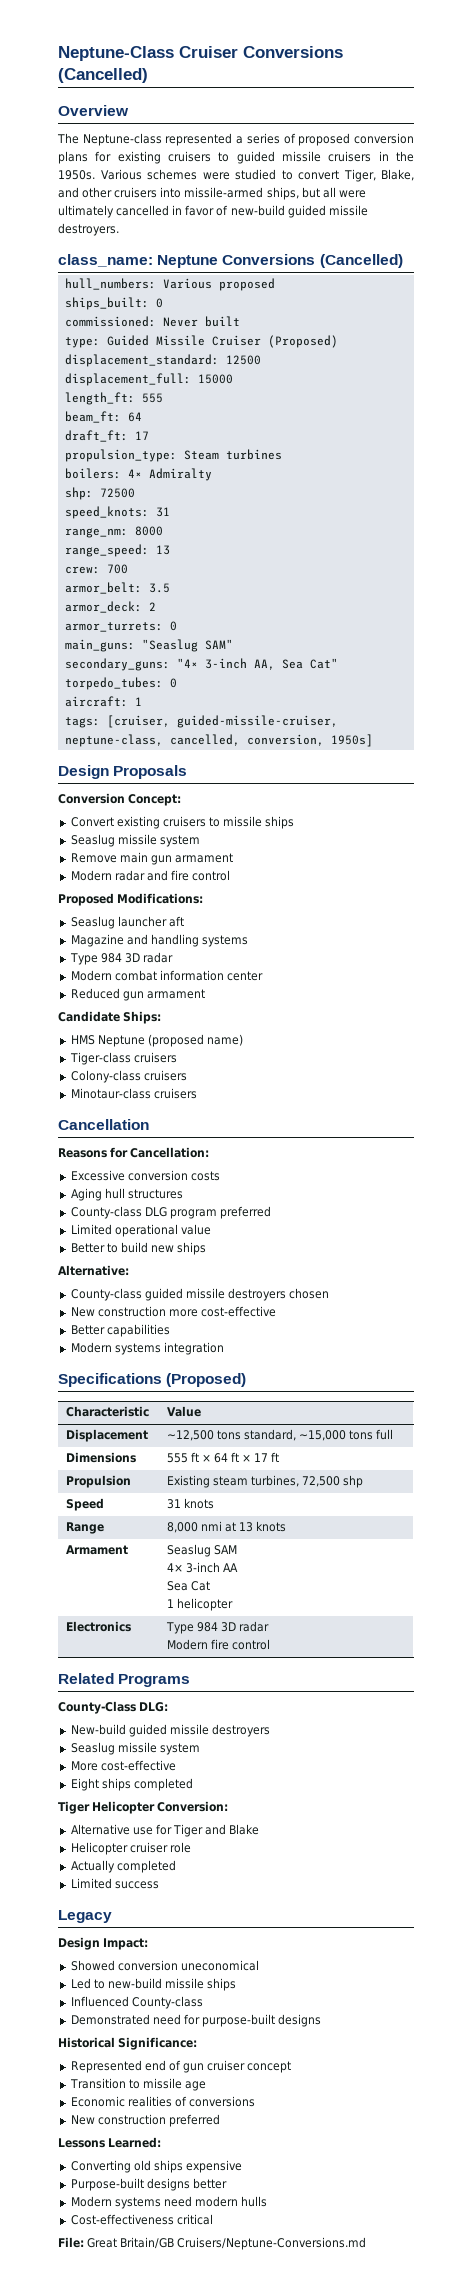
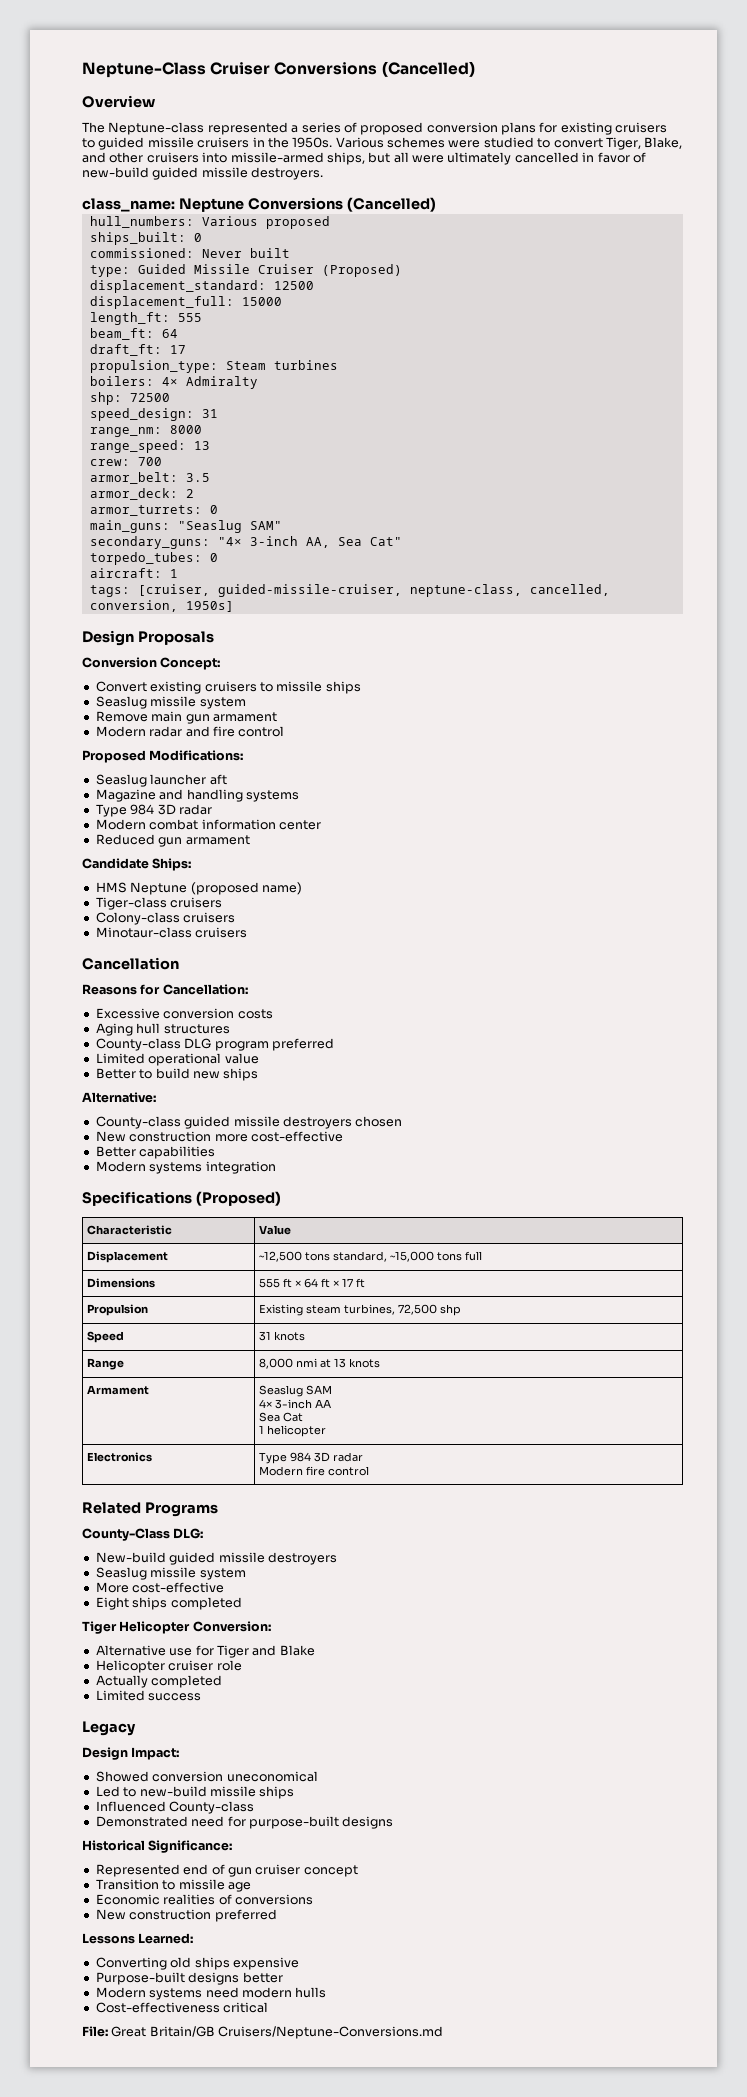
- speed_knots: 31
+ speed_design: 31

